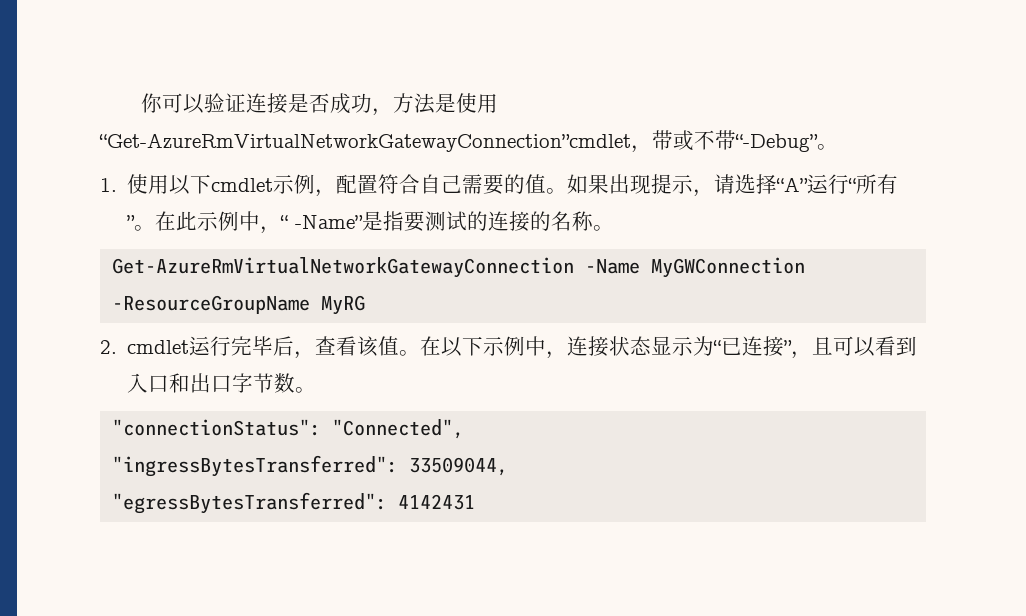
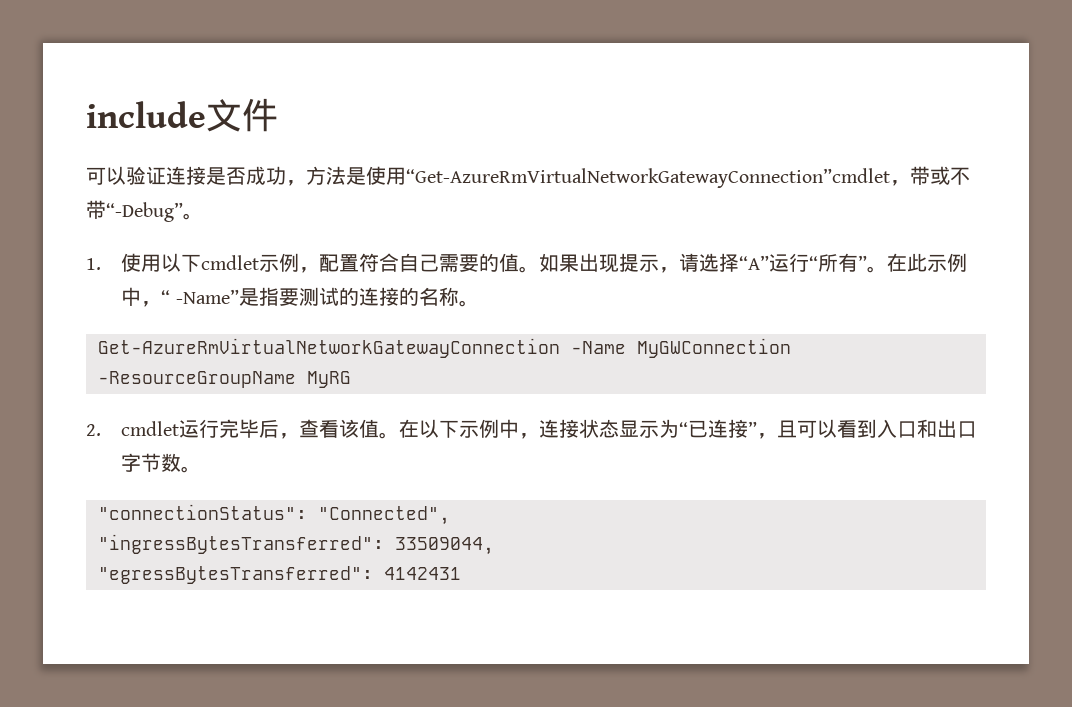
- 你可以验证连接是否成功，方法是使用“Get-AzureRmVirtualNetworkGatewayConnection”cmdlet，带或不带“-Debug”。
+ include文件
+ 可以验证连接是否成功，方法是使用“Get-AzureRmVirtualNetworkGatewayConnection”cmdlet，带或不带“-Debug”。

